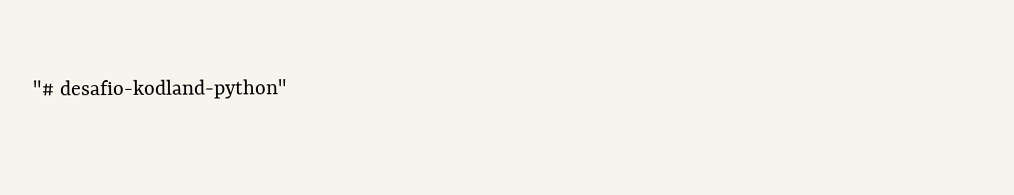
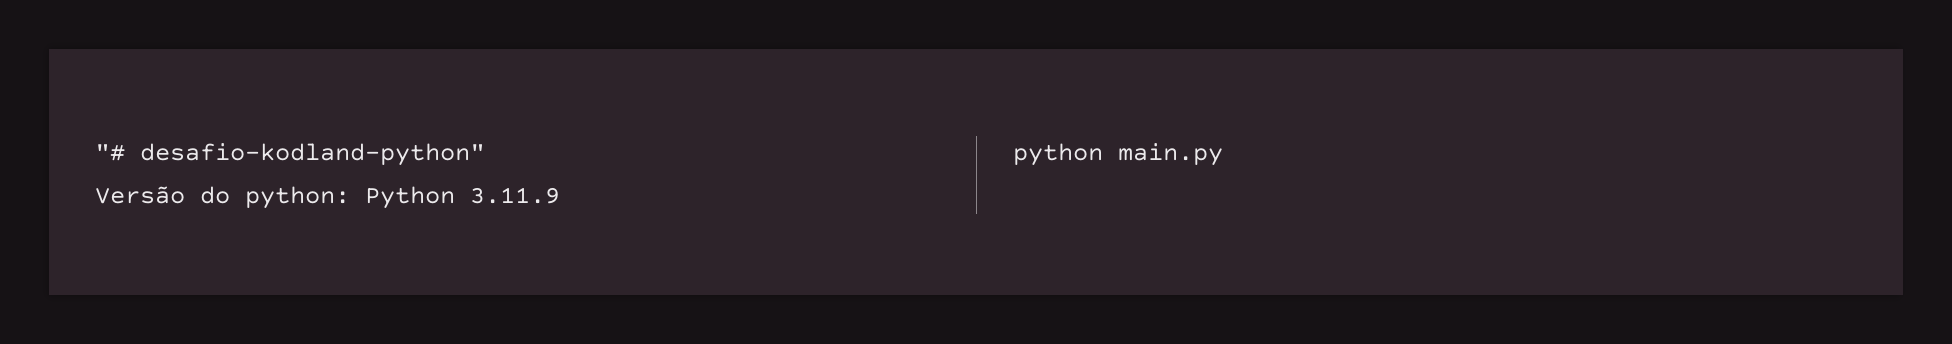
+ Versão do python: Python 3.11.9
+ python main.py

